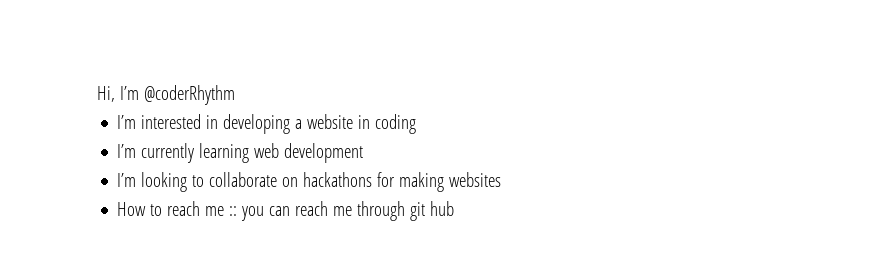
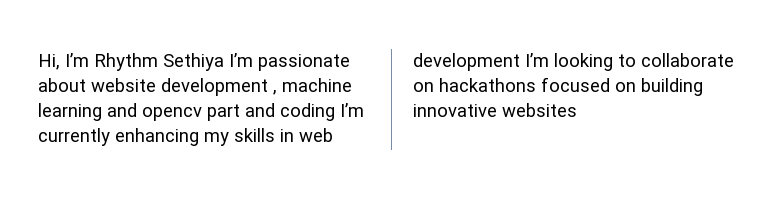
- Hi, I’m @coderRhythm
- I’m interested in developing a website in coding
- I’m currently learning web development
- I’m looking to collaborate on hackathons for making websites
- How to reach me :: you can reach me through git hub
+ Hi, I’m Rhythm Sethiya I’m passionate about website development , machine learning and opencv part and coding I’m currently enhancing my skills in web development I’m looking to collaborate on hackathons focused on building innovative websites

